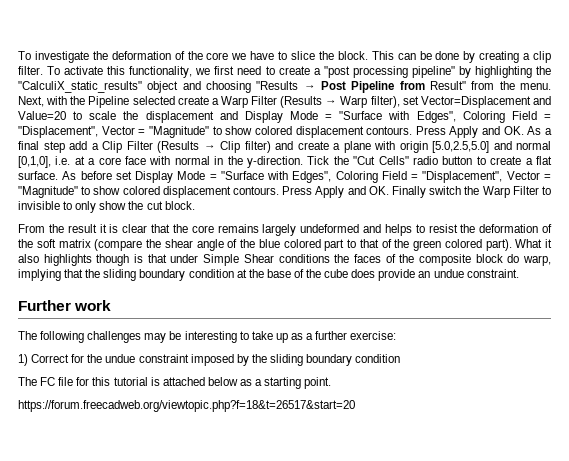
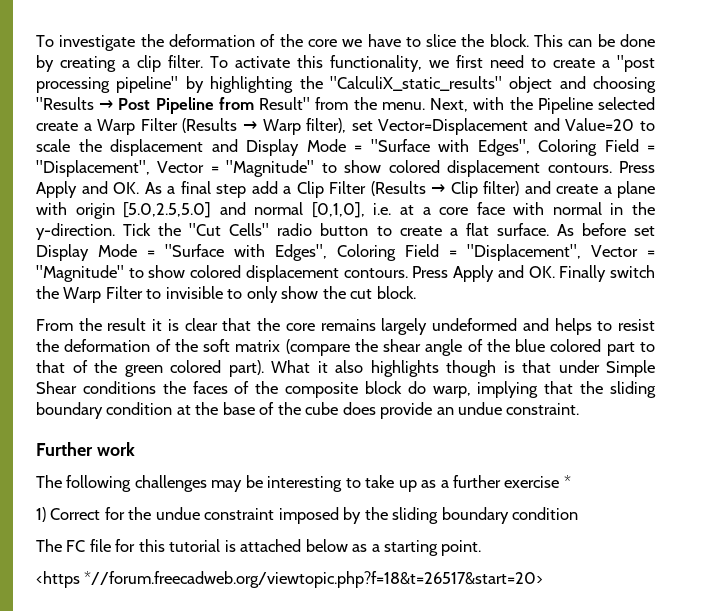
- The following challenges may be interesting to take up as a further exercise:
+ The following challenges may be interesting to take up as a further exercise *
- https://forum.freecadweb.org/viewtopic.php?f=18&t=26517&start=20
+ <https *//forum.freecadweb.org/viewtopic.php?f=18&t=26517&start=20>

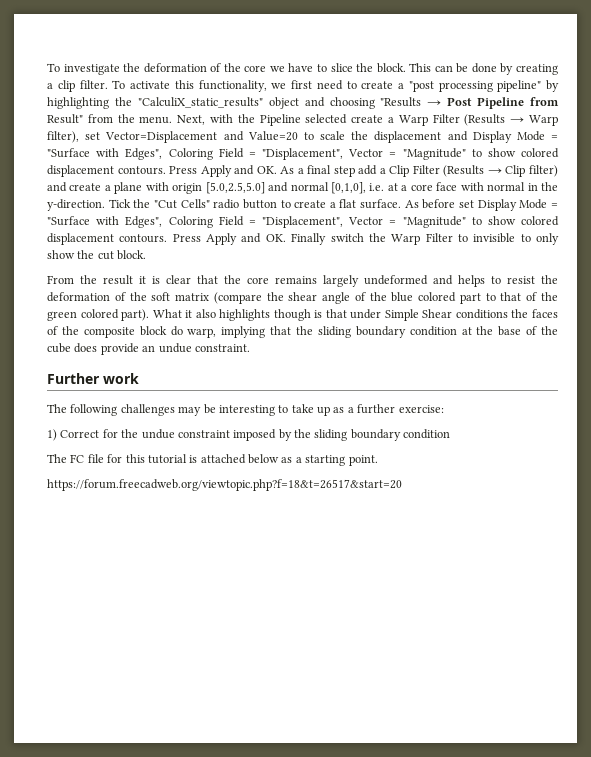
- The following challenges may be interesting to take up as a further exercise *
+ The following challenges may be interesting to take up as a further exercise:
- <https *//forum.freecadweb.org/viewtopic.php?f=18&t=26517&start=20>
+ https://forum.freecadweb.org/viewtopic.php?f=18&t=26517&start=20

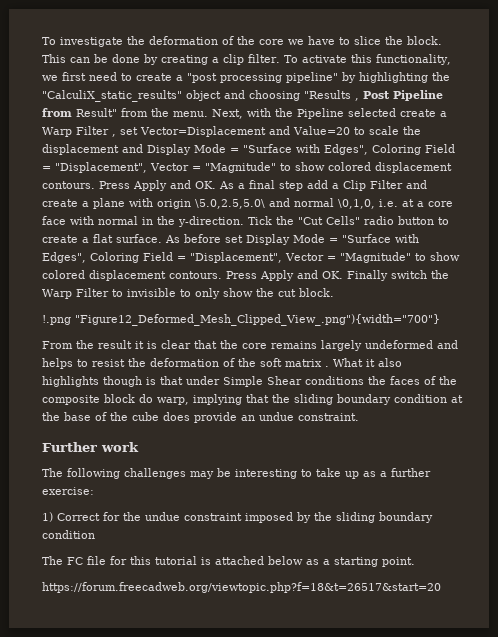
- To activate this functionality, we first need to create a "post processing pipeline" by highlighting the "CalculiX_static_results" object and choosing "Results → Post Pipeline from Result" from the menu.
+ To activate this functionality, we first need to create a "post processing pipeline" by highlighting the "CalculiX_static_results" object and choosing "Results , Post Pipeline from Result" from the menu.
- Next, with the Pipeline selected create a Warp Filter (Results → Warp filter), set Vector=Displacement and Value=20 to scale the displacement and Display Mode = "Surface with Edges", Coloring Field = "Displacement", Vector = "Magnitude" to show colored displacement contours.
+ Next, with the Pipeline selected create a Warp Filter , set Vector=Displacement and Value=20 to scale the displacement and Display Mode = "Surface with Edges", Coloring Field = "Displacement", Vector = "Magnitude" to show colored displacement contours.
- Press Apply and OK. As a final step add a Clip Filter (Results → Clip filter) and create a plane with origin [5.0,2.5,5.0] and normal [0,1,0], i.e. at a core face with normal in the y-direction.
+ Press Apply and OK. As a final step add a Clip Filter and create a plane with origin \5.0,2.5,5.0\ and normal \0,1,0, i.e. at a core face with normal in the y-direction.
+ !.png "Figure12_Deformed_Mesh_Clipped_View_.png"){width="700"}
- From the result it is clear that the core remains largely undeformed and helps to resist the deformation of the soft matrix (compare the shear angle of the blue colored part to that of the green colored part).
+ From the result it is clear that the core remains largely undeformed and helps to resist the deformation of the soft matrix .

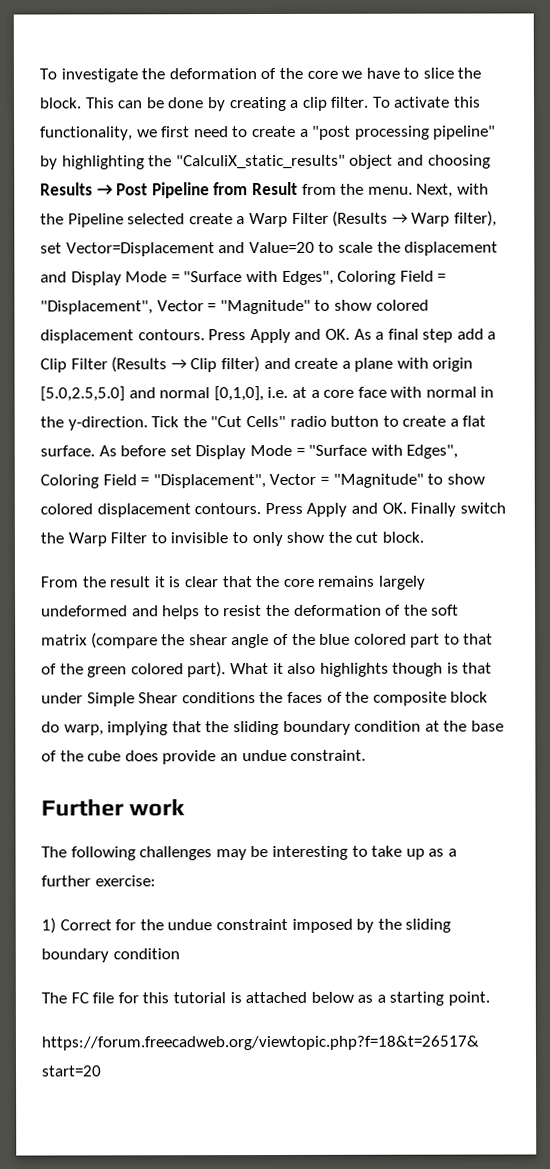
- To activate this functionality, we first need to create a "post processing pipeline" by highlighting the "CalculiX_static_results" object and choosing "Results , Post Pipeline from Result" from the menu.
+ To activate this functionality, we first need to create a "post processing pipeline" by highlighting the "CalculiX_static_results" object and choosing Results → Post Pipeline from Result from the menu.
- Next, with the Pipeline selected create a Warp Filter , set Vector=Displacement and Value=20 to scale the displacement and Display Mode = "Surface with Edges", Coloring Field = "Displacement", Vector = "Magnitude" to show colored displacement contours.
+ Next, with the Pipeline selected create a Warp Filter (Results → Warp filter), set Vector=Displacement and Value=20 to scale the displacement and Display Mode = "Surface with Edges", Coloring Field = "Displacement", Vector = "Magnitude" to show colored displacement contours.
- Press Apply and OK. As a final step add a Clip Filter and create a plane with origin \5.0,2.5,5.0\ and normal \0,1,0, i.e. at a core face with normal in the y-direction.
+ Press Apply and OK. As a final step add a Clip Filter (Results → Clip filter) and create a plane with origin [5.0,2.5,5.0] and normal [0,1,0], i.e. at a core face with normal in the y-direction.
- !.png "Figure12_Deformed_Mesh_Clipped_View_.png"){width="700"}
- From the result it is clear that the core remains largely undeformed and helps to resist the deformation of the soft matrix .
+ From the result it is clear that the core remains largely undeformed and helps to resist the deformation of the soft matrix (compare the shear angle of the blue colored part to that of the green colored part).

